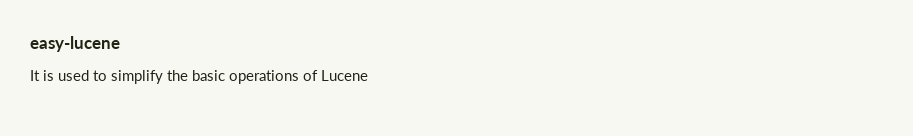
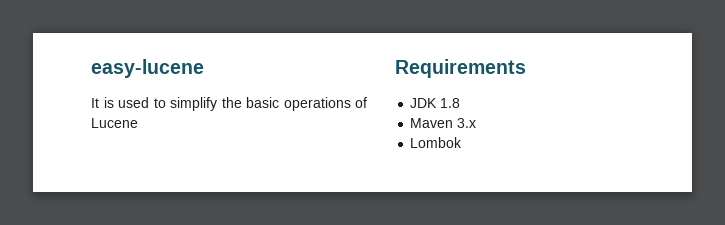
+ Requirements
+ JDK 1.8
+ Maven 3.x
+ Lombok

